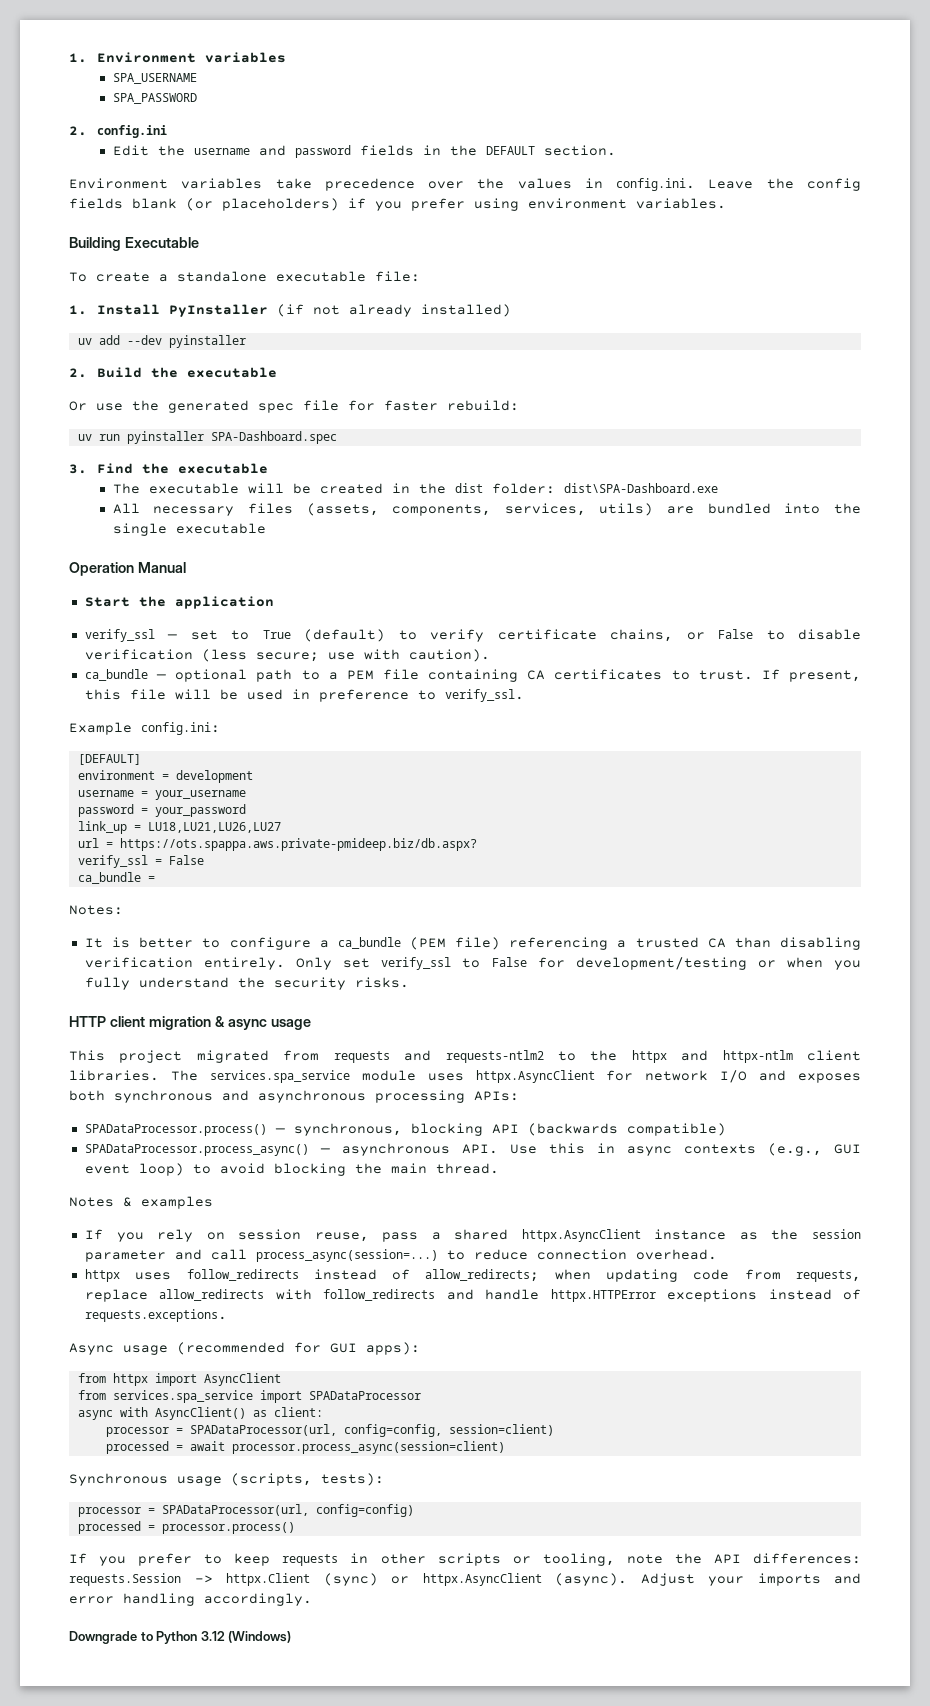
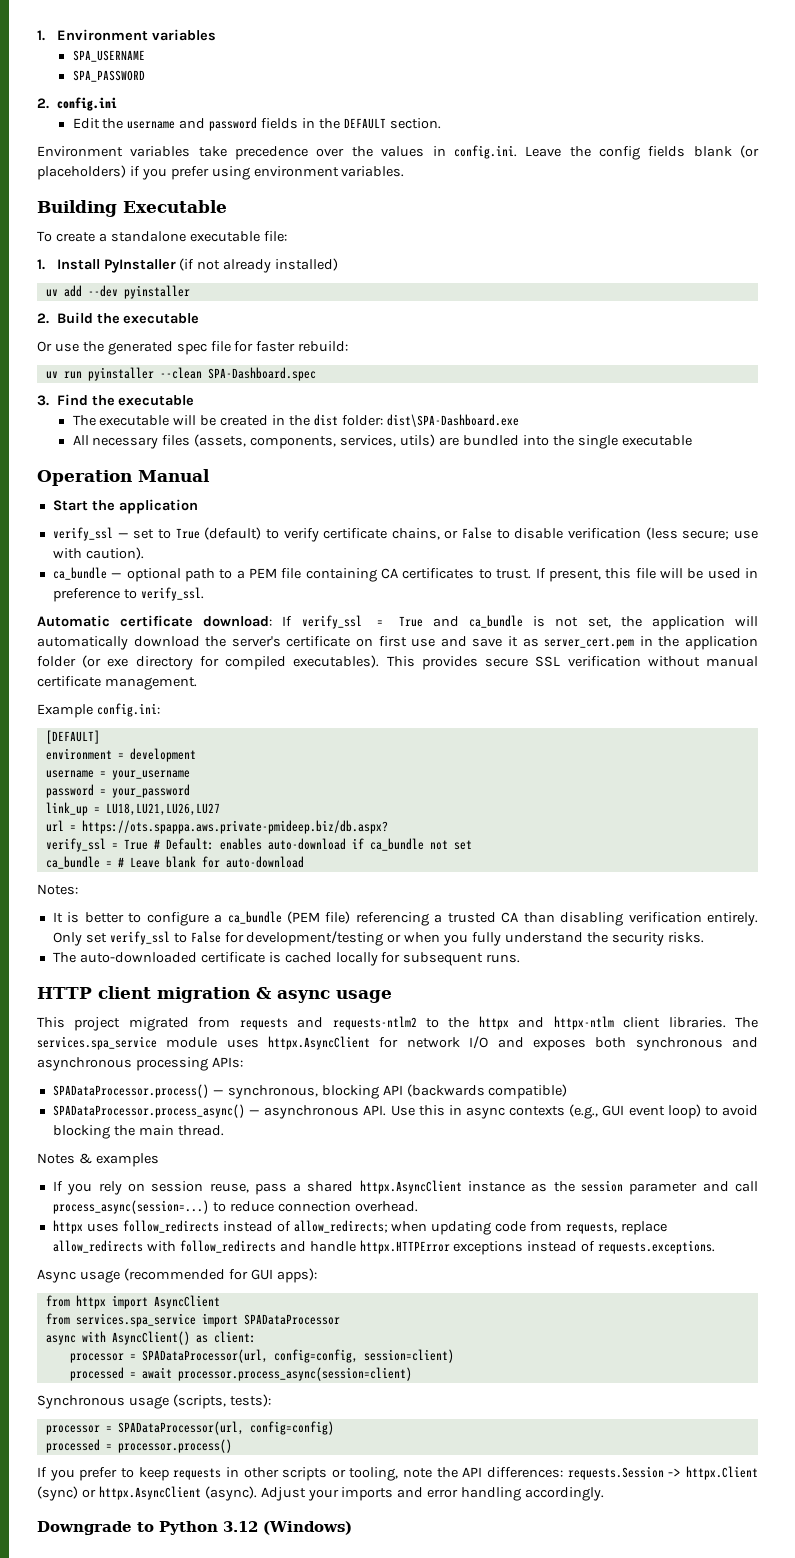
- uv run pyinstaller SPA-Dashboard.spec
+ uv run pyinstaller --clean SPA-Dashboard.spec
+ Automatic certificate download: If verify_ssl = True and ca_bundle is not set, the application will automatically download the server's certificate on first use and save it as server_cert.pem in the application folder (or exe directory for compiled executables). This provides secure SSL verification without manual certificate management.
- verify_ssl = False
- ca_bundle =
+ verify_ssl = True # Default: enables auto-download if ca_bundle not set
+ ca_bundle = # Leave blank for auto-download
+ The auto-downloaded certificate is cached locally for subsequent runs.

